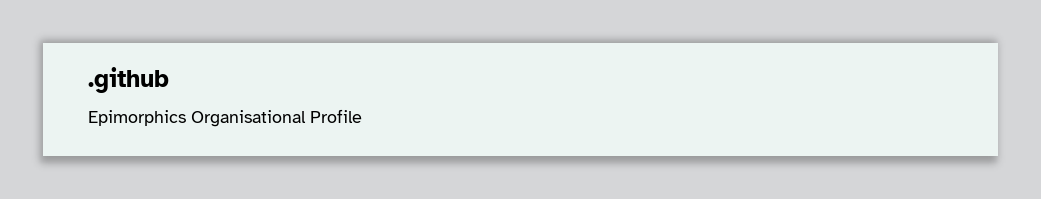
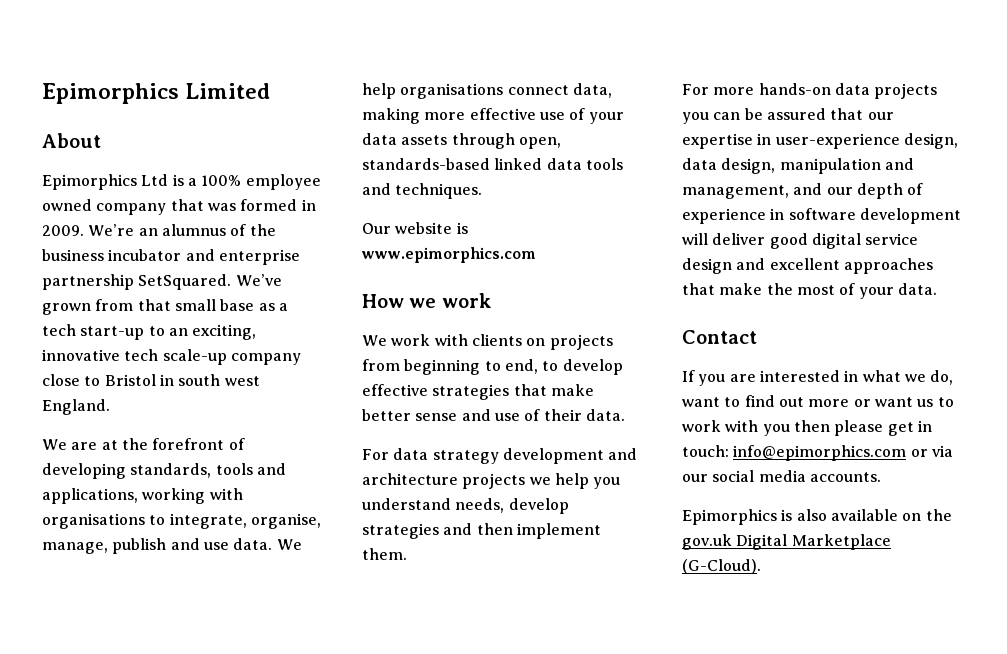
- .github
- Epimorphics Organisational Profile
+ Epimorphics Limited
+ About
+ Epimorphics Ltd is a 100% employee owned company that was formed in 2009. We’re an alumnus of the business incubator and enterprise partnership SetSquared. We’ve grown from that small base as a tech start-up to an exciting, innovative tech scale-up company close to Bristol in south west England.
+ We are at the forefront of developing standards, tools and applications, working with organisations to integrate, organise, manage, publish and use data. We help organisations connect data, making more effective use of your data assets through open, standards-based linked data tools and techniques.
+ Our website is www.epimorphics.com
+ How we work
+ We work with clients on projects from beginning to end, to develop effective strategies that make better sense and use of their data.
+ For data strategy development and architecture projects we help you understand needs, develop strategies and then implement them.
+ For more hands-on data projects you can be assured that our expertise in user-experience design, data design, manipulation and management, and our depth of experience in software development will deliver good digital service design and excellent approaches that make the most of your data.
+ Contact
+ If you are interested in what we do, want to find out more or want us to work with you then please get in touch: info@epimorphics.com or via our social media accounts.
+ Epimorphics is also available on the gov.uk Digital Marketplace (G-Cloud).

